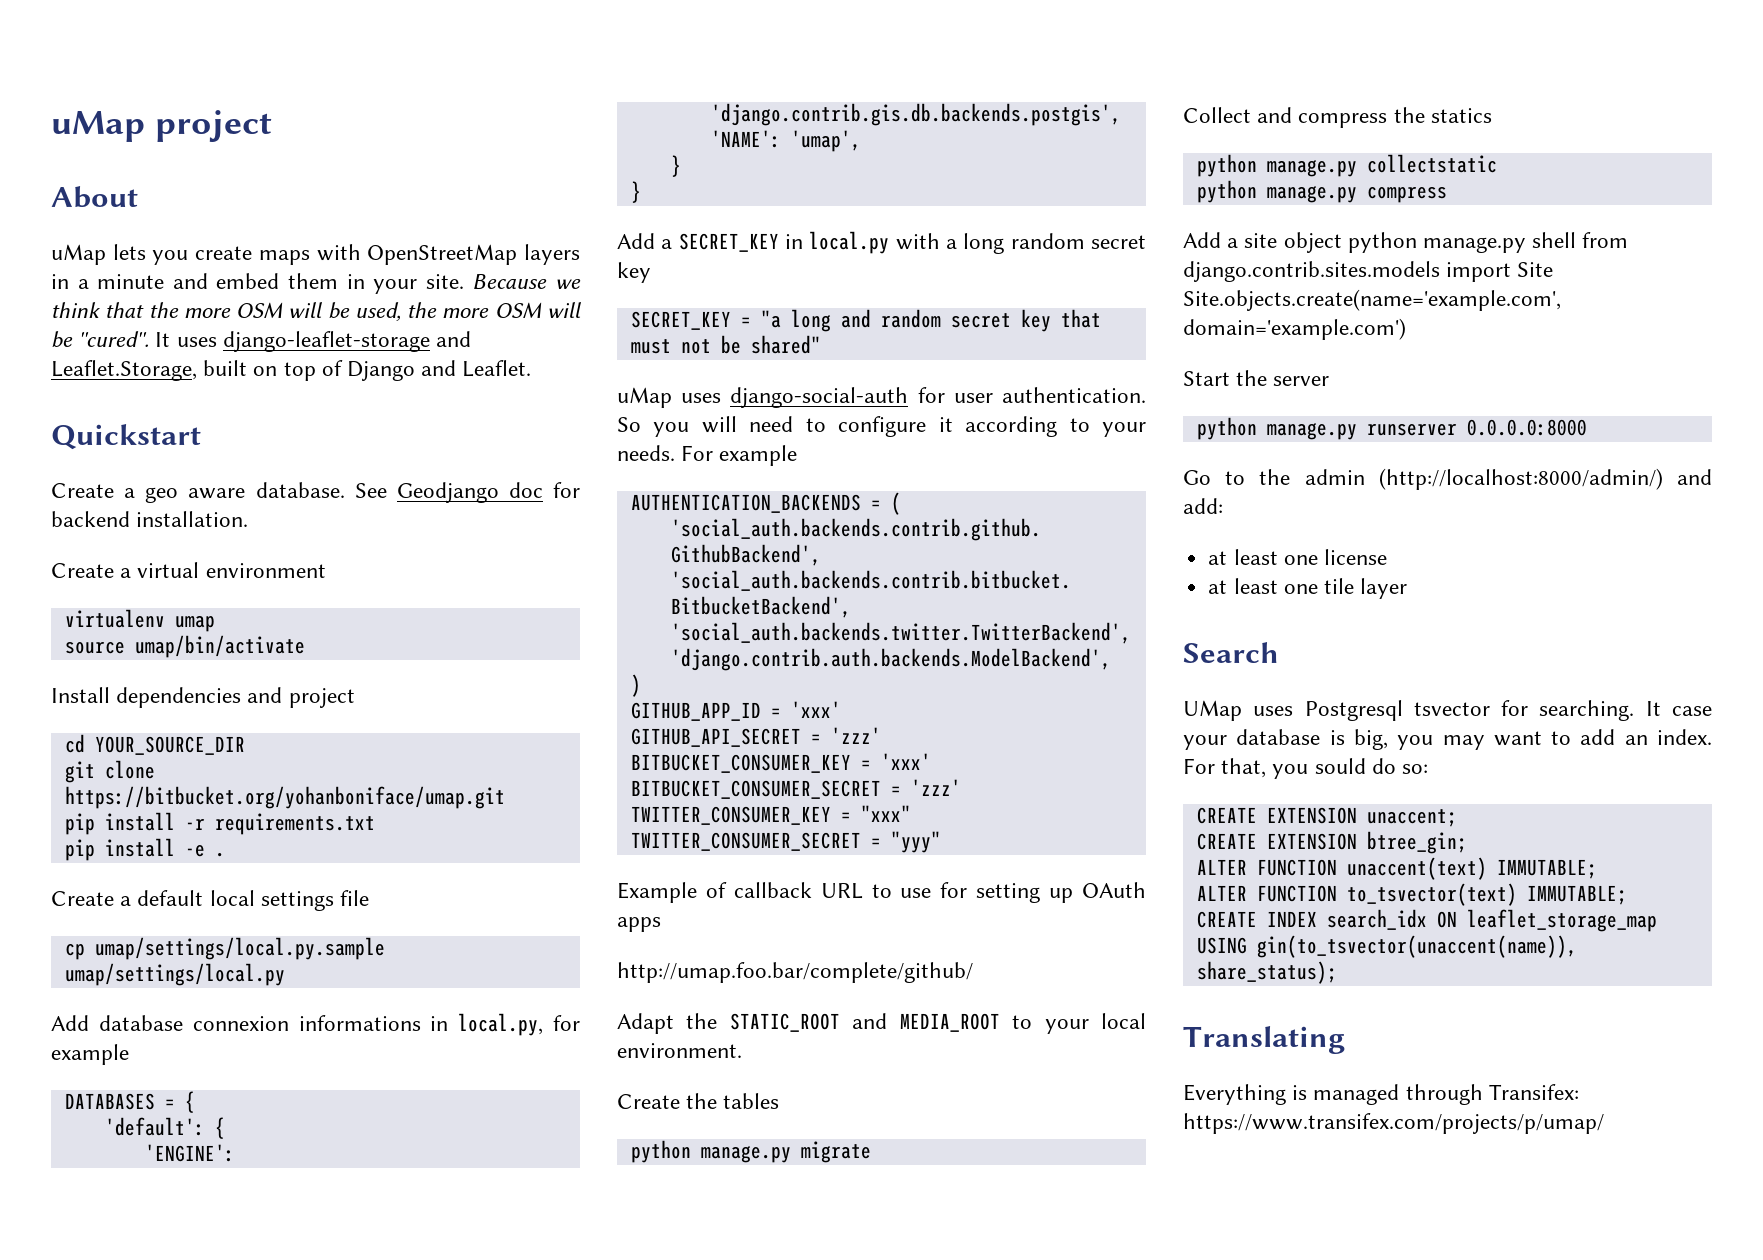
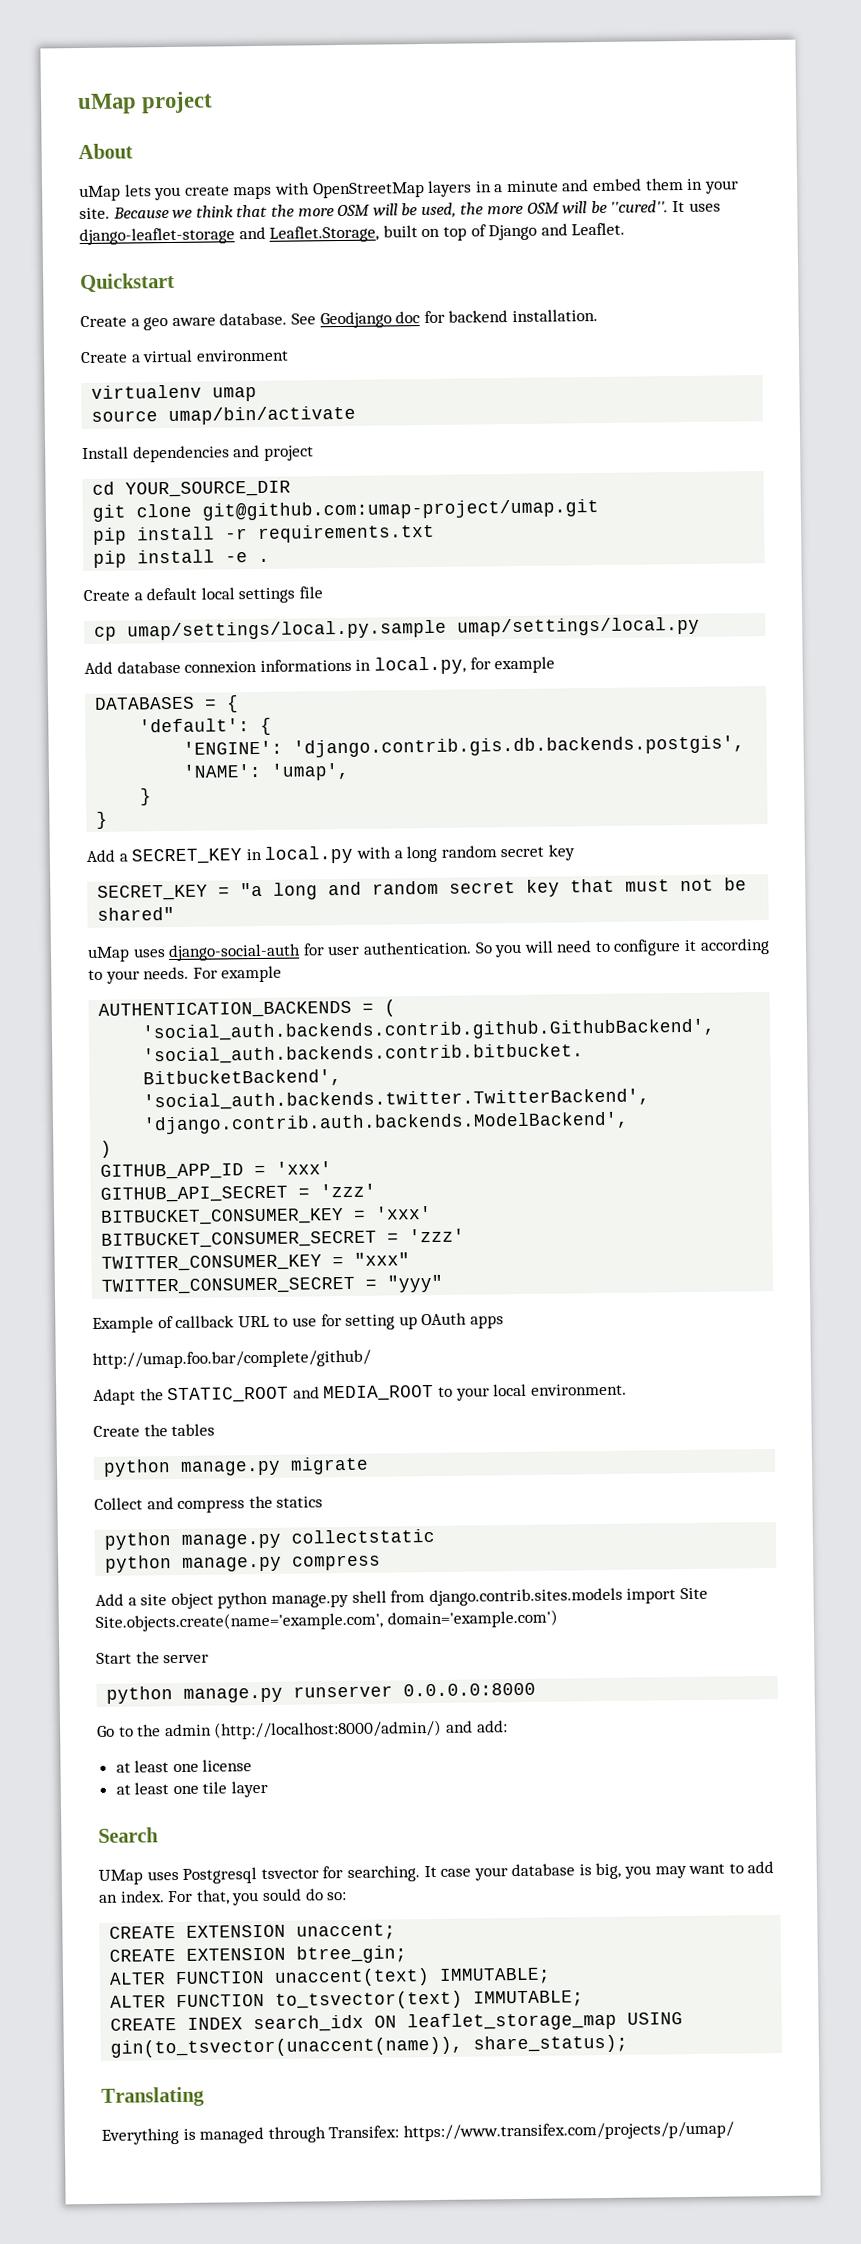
- git clone https://bitbucket.org/yohanboniface/umap.git
+ git clone git@github.com:umap-project/umap.git

